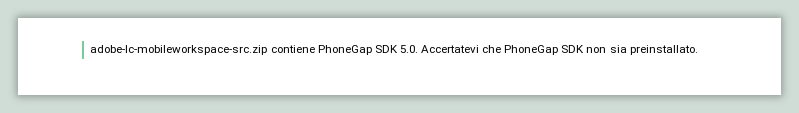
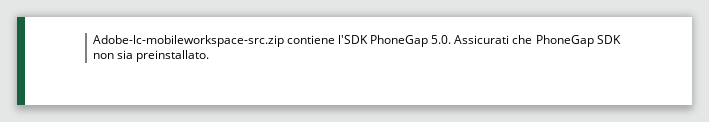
- adobe-lc-mobileworkspace-src.zip contiene PhoneGap SDK 5.0. Accertatevi che PhoneGap SDK non sia preinstallato.
+ Adobe-lc-mobileworkspace-src.zip contiene l'SDK PhoneGap 5.0. Assicurati che PhoneGap SDK non sia preinstallato.

